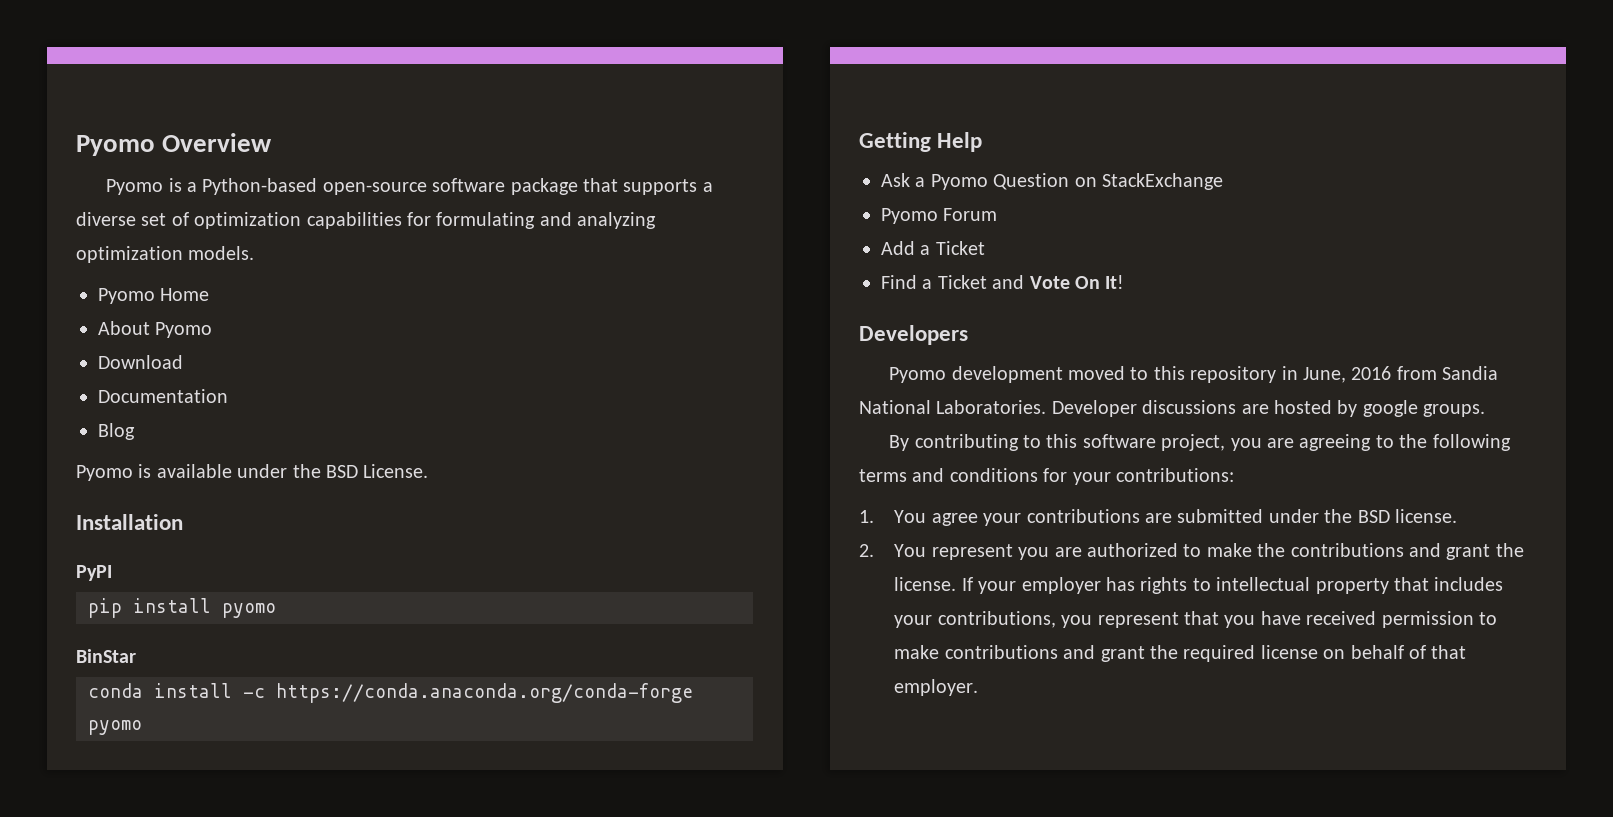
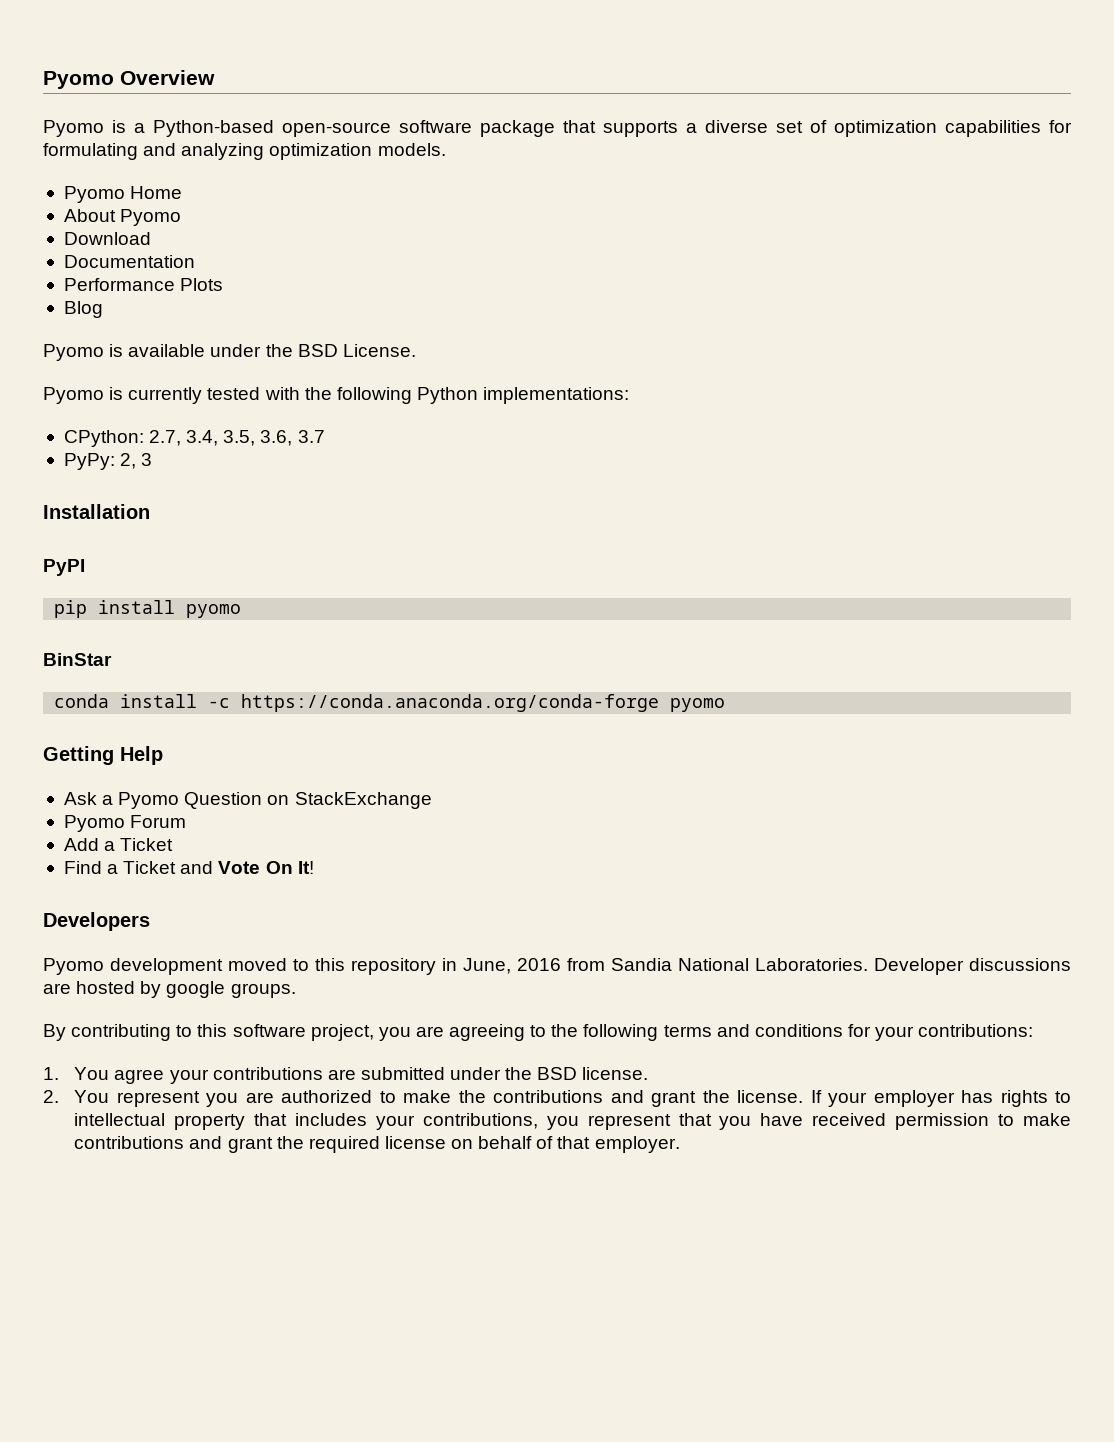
+ Performance Plots
+ Pyomo is currently tested with the following Python implementations:
+ CPython: 2.7, 3.4, 3.5, 3.6, 3.7
+ PyPy: 2, 3

